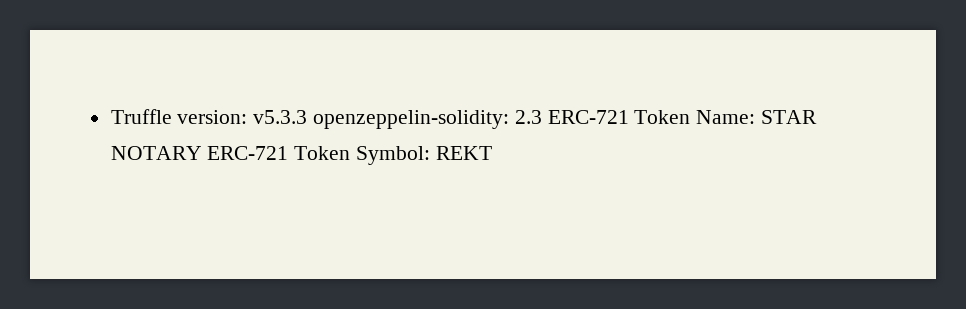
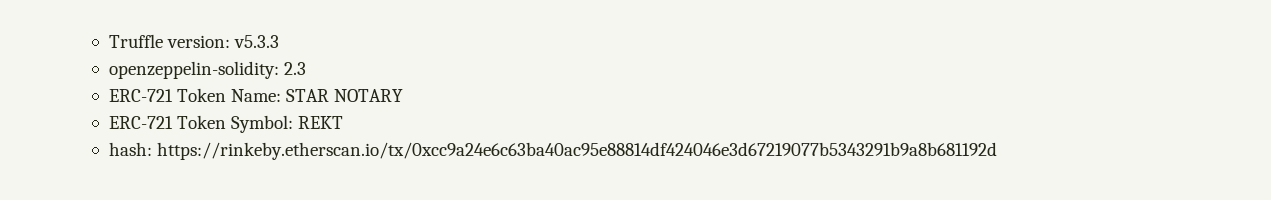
- Truffle version: v5.3.3 openzeppelin-solidity: 2.3 ERC-721 Token Name: STAR NOTARY ERC-721 Token Symbol: REKT
+ Truffle version: v5.3.3
+ openzeppelin-solidity: 2.3
+ ERC-721 Token Name: STAR NOTARY
+ ERC-721 Token Symbol: REKT
+ hash: https://rinkeby.etherscan.io/tx/0xcc9a24e6c63ba40ac95e88814df424046e3d67219077b5343291b9a8b681192d

